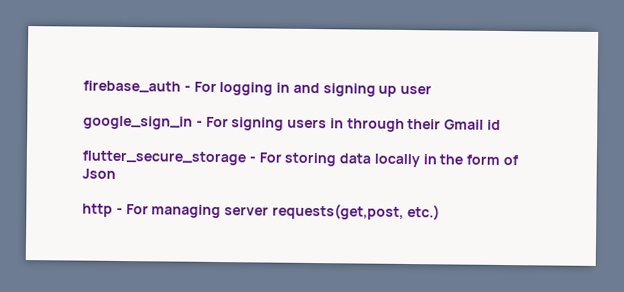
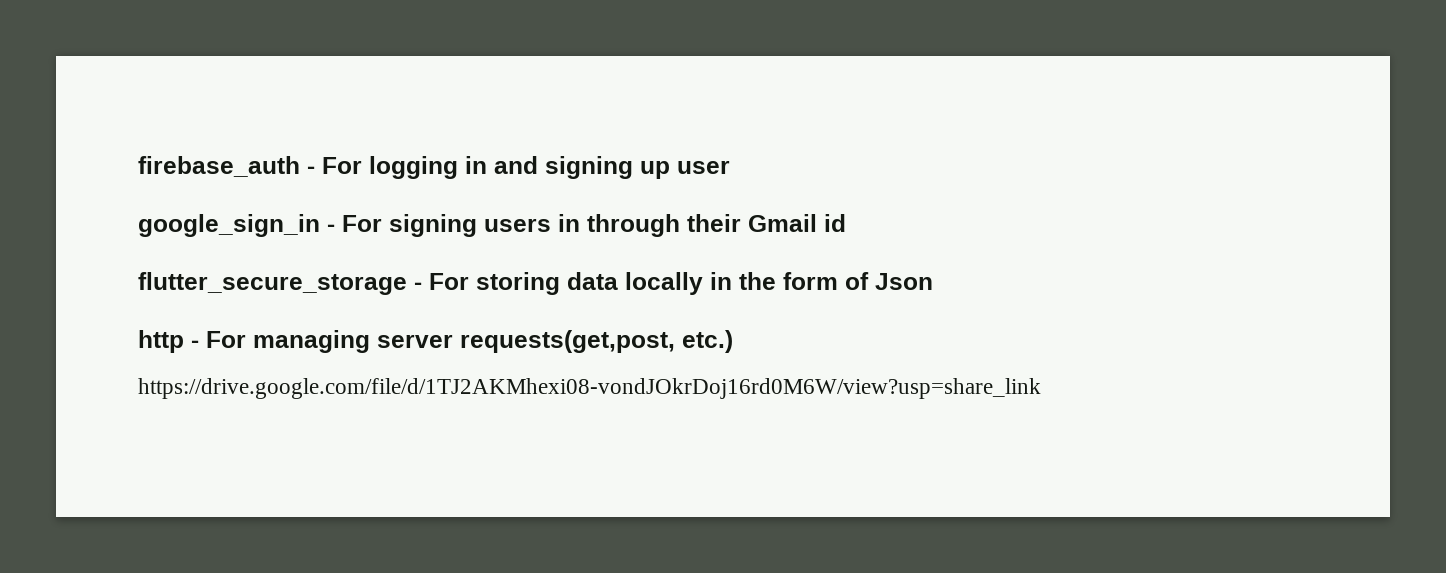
+ https://drive.google.com/file/d/1TJ2AKMhexi08-vondJOkrDoj16rd0M6W/view?usp=share_link

